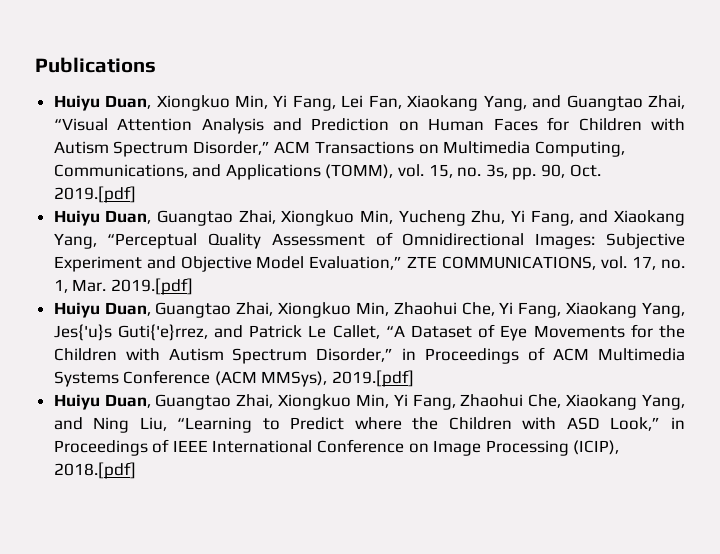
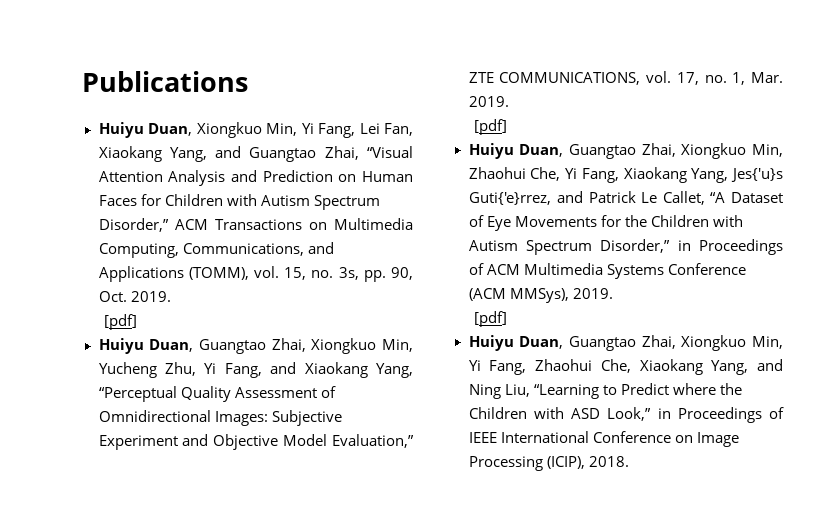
- Huiyu Duan, Xiongkuo Min, Yi Fang, Lei Fan, Xiaokang Yang, and Guangtao Zhai, “Visual Attention Analysis and Prediction on Human Faces for Children with Autism Spectrum Disorder,” ACM Transactions on Multimedia Computing, Communications, and Applications (TOMM), vol. 15, no. 3s, pp. 90, Oct. 2019.[pdf]
+ Huiyu Duan, Xiongkuo Min, Yi Fang, Lei Fan, Xiaokang Yang, and Guangtao Zhai, “Visual Attention Analysis and Prediction on Human Faces for Children with Autism Spectrum Disorder,” ACM Transactions on Multimedia Computing, Communications, and Applications (TOMM), vol. 15, no. 3s, pp. 90, Oct. 2019.
+ [pdf]
- Huiyu Duan, Guangtao Zhai, Xiongkuo Min, Yucheng Zhu, Yi Fang, and Xiaokang Yang, “Perceptual Quality Assessment of Omnidirectional Images: Subjective Experiment and Objective Model Evaluation,” ZTE COMMUNICATIONS, vol. 17, no. 1, Mar. 2019.[pdf]
+ Huiyu Duan, Guangtao Zhai, Xiongkuo Min, Yucheng Zhu, Yi Fang, and Xiaokang Yang, “Perceptual Quality Assessment of Omnidirectional Images: Subjective Experiment and Objective Model Evaluation,” ZTE COMMUNICATIONS, vol. 17, no. 1, Mar. 2019.
+ [pdf]
- Huiyu Duan, Guangtao Zhai, Xiongkuo Min, Zhaohui Che, Yi Fang, Xiaokang Yang, Jes{'u}s Guti{'e}rrez, and Patrick Le Callet, “A Dataset of Eye Movements for the Children with Autism Spectrum Disorder,” in Proceedings of ACM Multimedia Systems Conference (ACM MMSys), 2019.[pdf]
+ Huiyu Duan, Guangtao Zhai, Xiongkuo Min, Zhaohui Che, Yi Fang, Xiaokang Yang, Jes{'u}s Guti{'e}rrez, and Patrick Le Callet, “A Dataset of Eye Movements for the Children with Autism Spectrum Disorder,” in Proceedings of ACM Multimedia Systems Conference (ACM MMSys), 2019.
+ [pdf]
- Huiyu Duan, Guangtao Zhai, Xiongkuo Min, Yi Fang, Zhaohui Che, Xiaokang Yang, and Ning Liu, “Learning to Predict where the Children with ASD Look,” in Proceedings of IEEE International Conference on Image Processing (ICIP), 2018.[pdf]
+ Huiyu Duan, Guangtao Zhai, Xiongkuo Min, Yi Fang, Zhaohui Che, Xiaokang Yang, and Ning Liu, “Learning to Predict where the Children with ASD Look,” in Proceedings of IEEE International Conference on Image Processing (ICIP), 2018.

